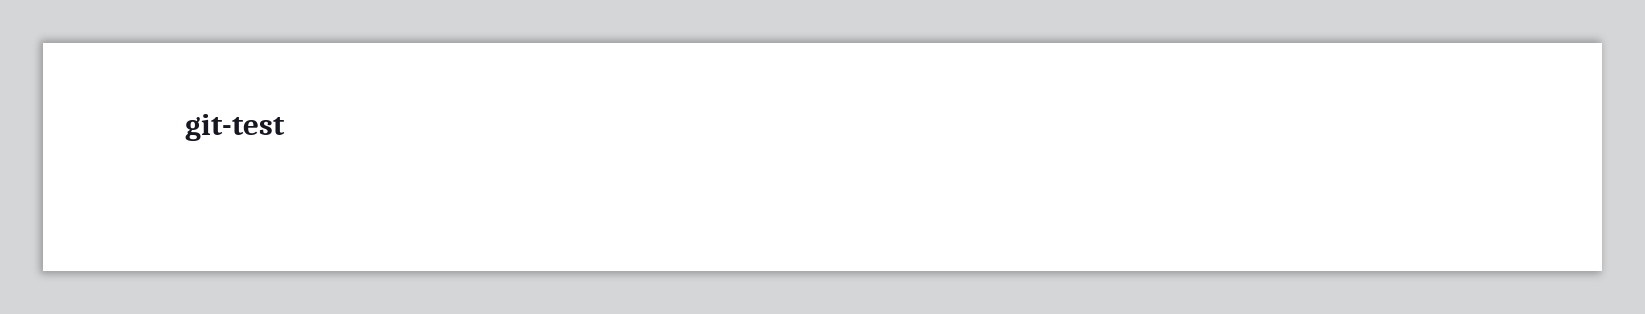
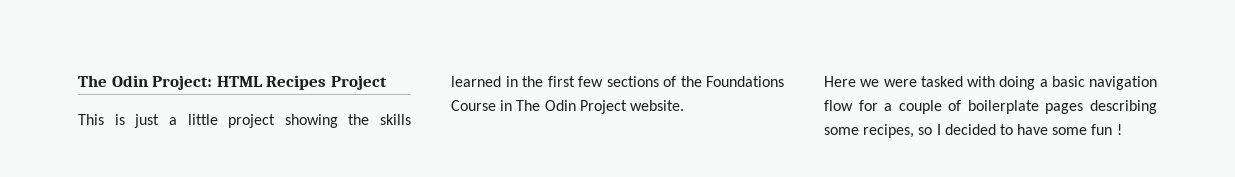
- git-test
+ The Odin Project: HTML Recipes Project
+ This is just a little project showing the skills learned in the first few sections of the Foundations Course in The Odin Project website.
+ Here we were tasked with doing a basic navigation flow for a couple of boilerplate pages describing some recipes, so I decided to have some fun !

